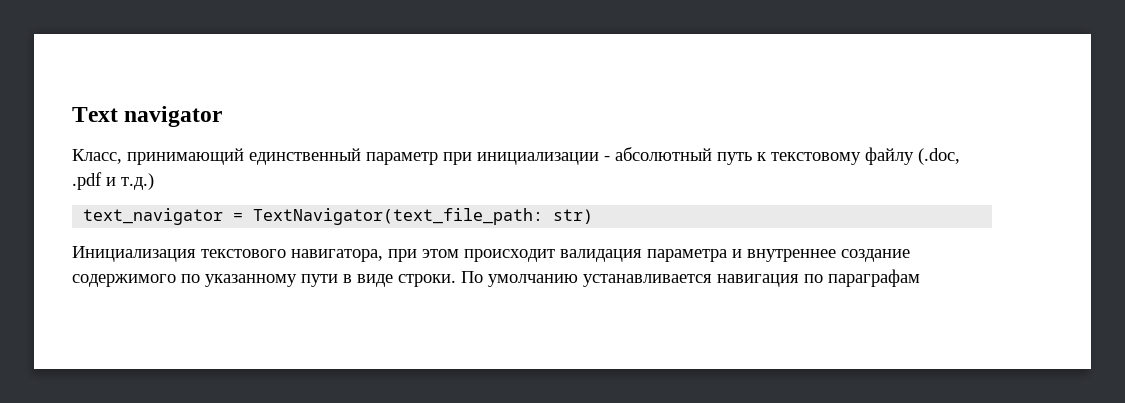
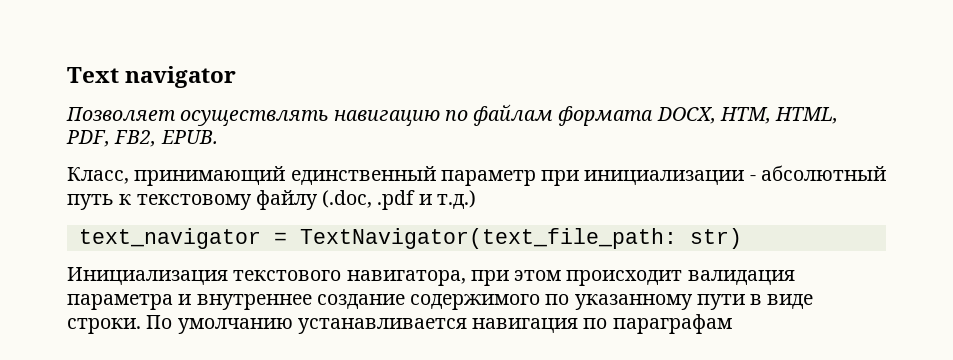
+ Позволяет осуществлять навигацию по файлам формата DOCX, HTM, HTML, PDF, FB2, EPUB.

